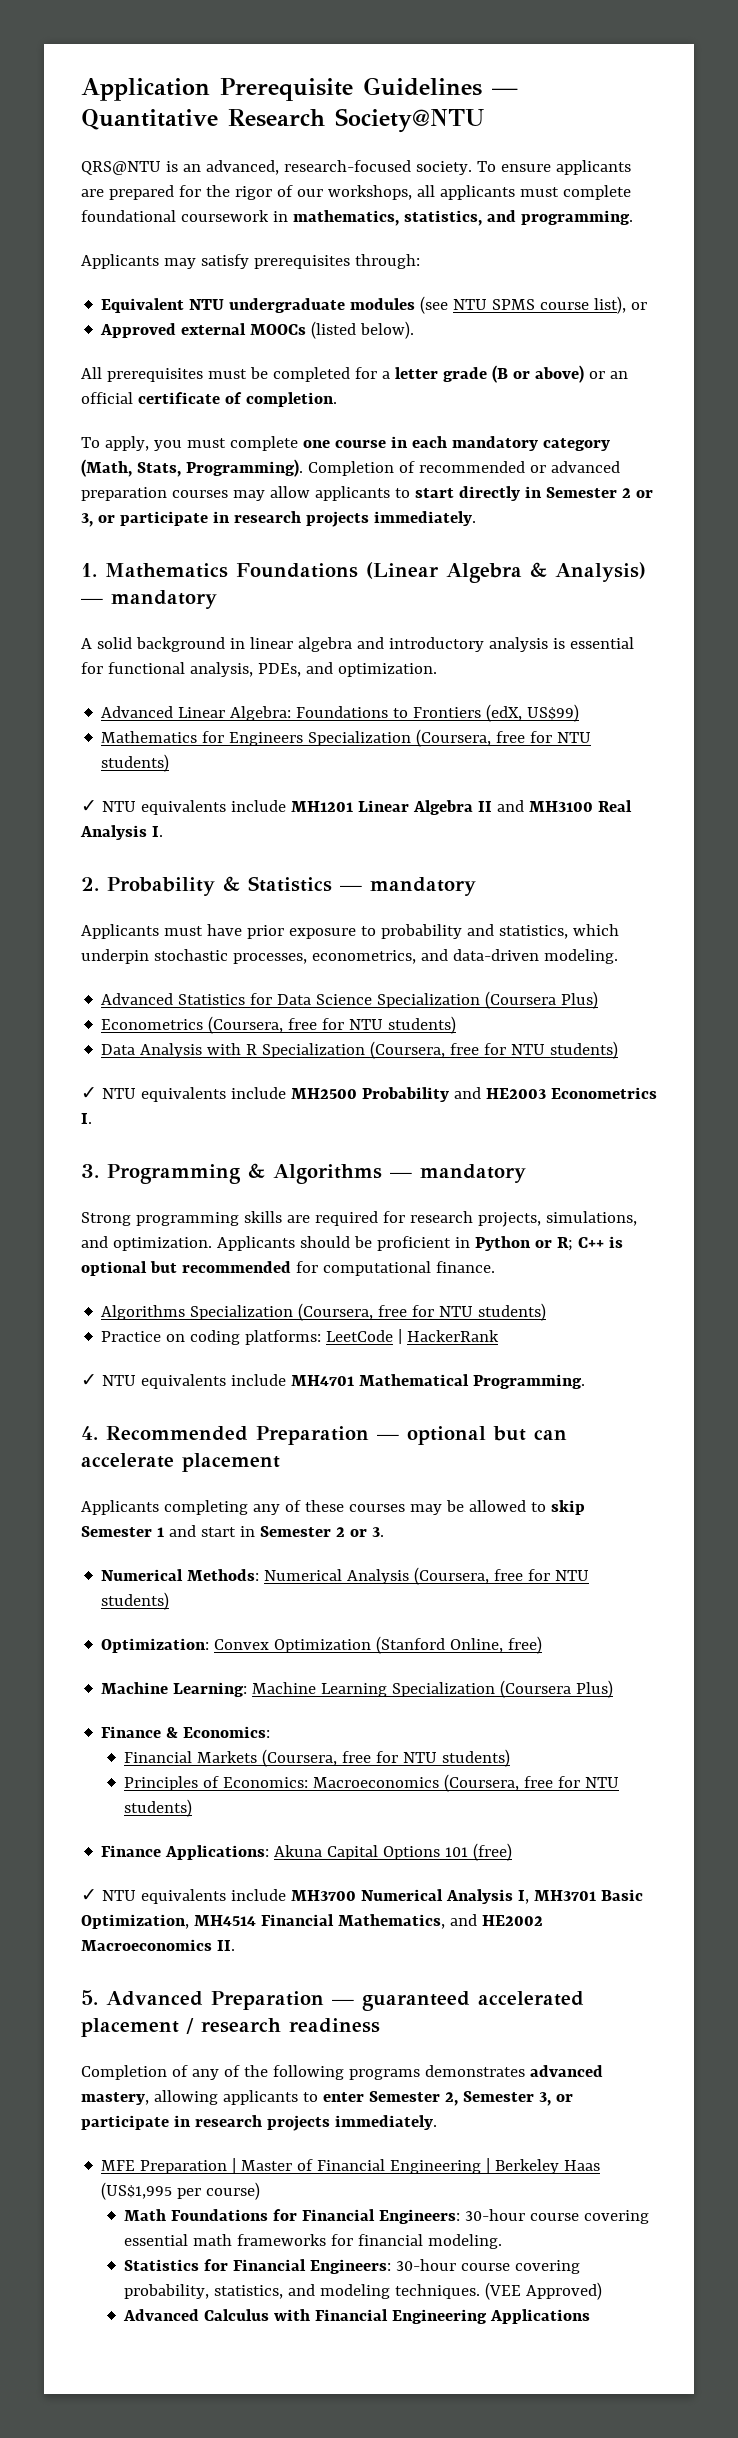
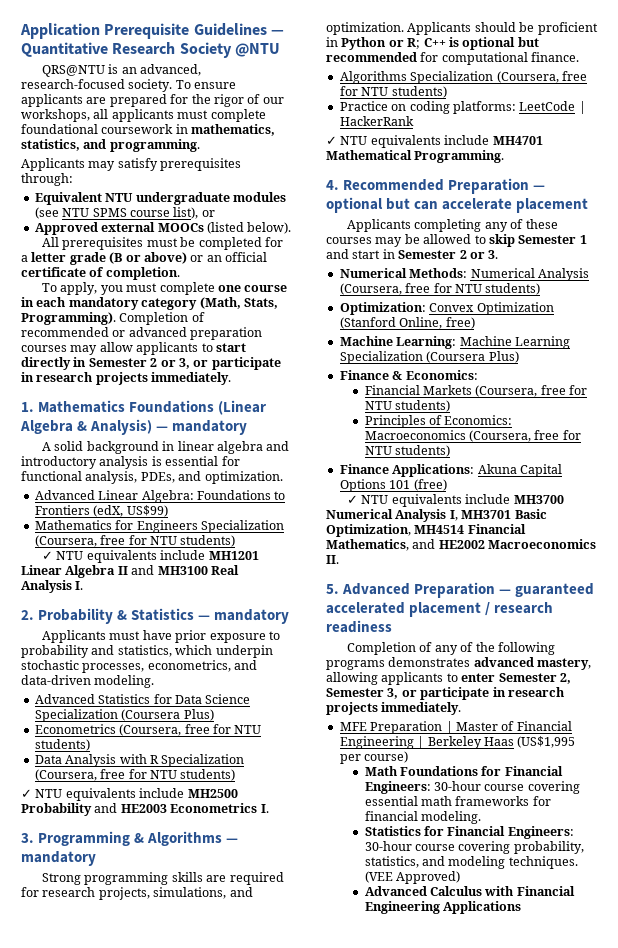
- Application Prerequisite Guidelines — Quantitative Research Society@NTU
+ Application Prerequisite Guidelines — Quantitative Research Society @NTU

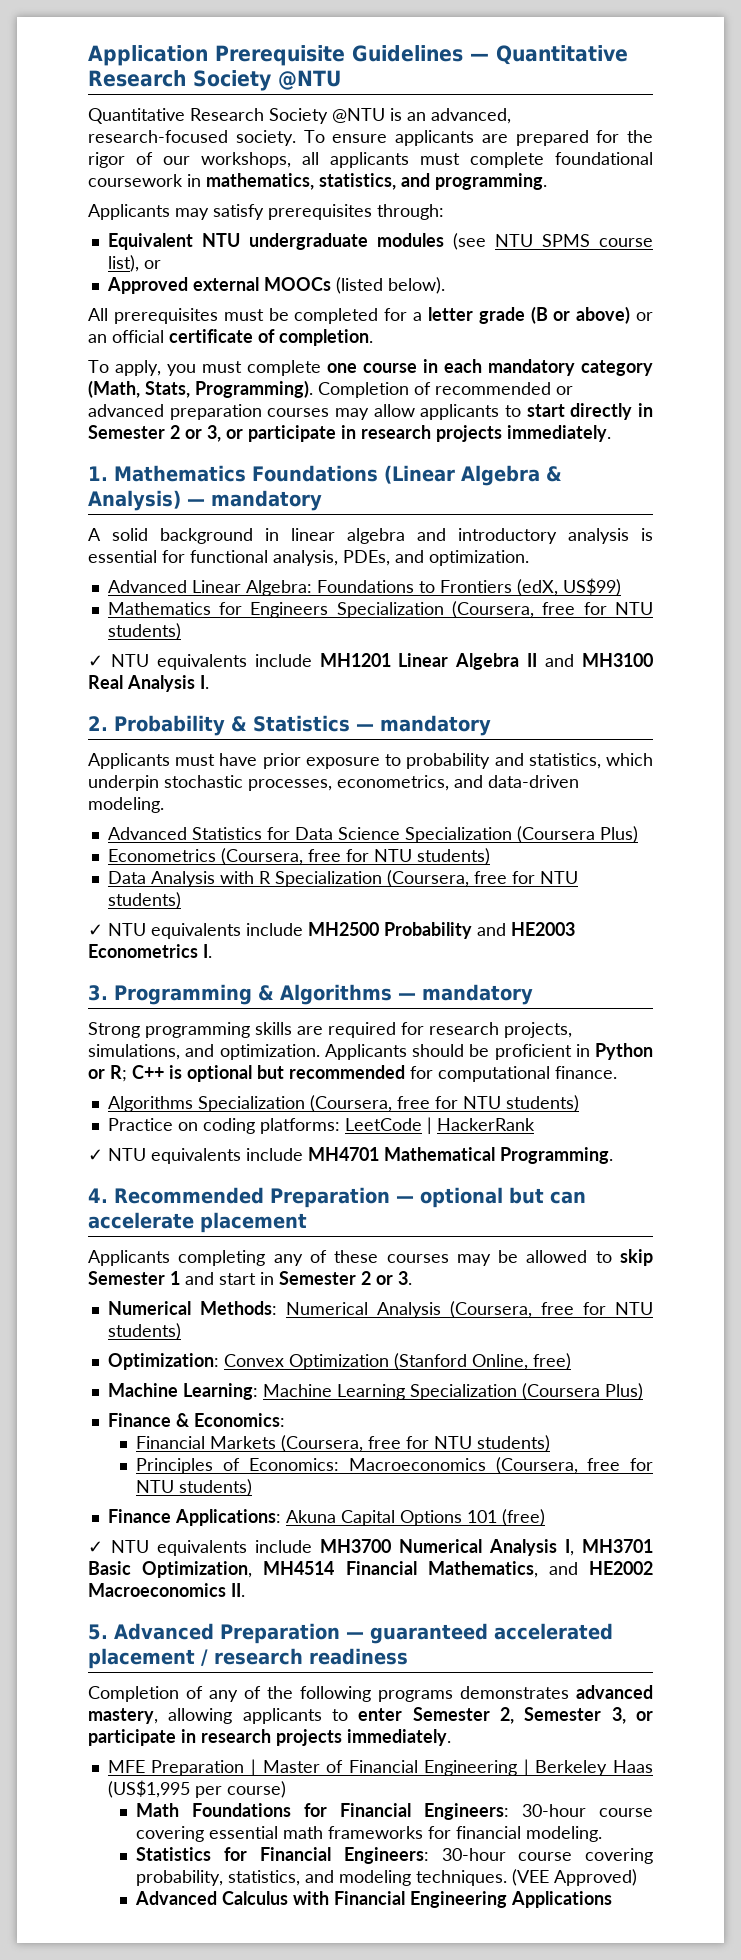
- QRS@NTU is an advanced, research-focused society.
+ Quantitative Research Society @NTU is an advanced, research-focused society.

